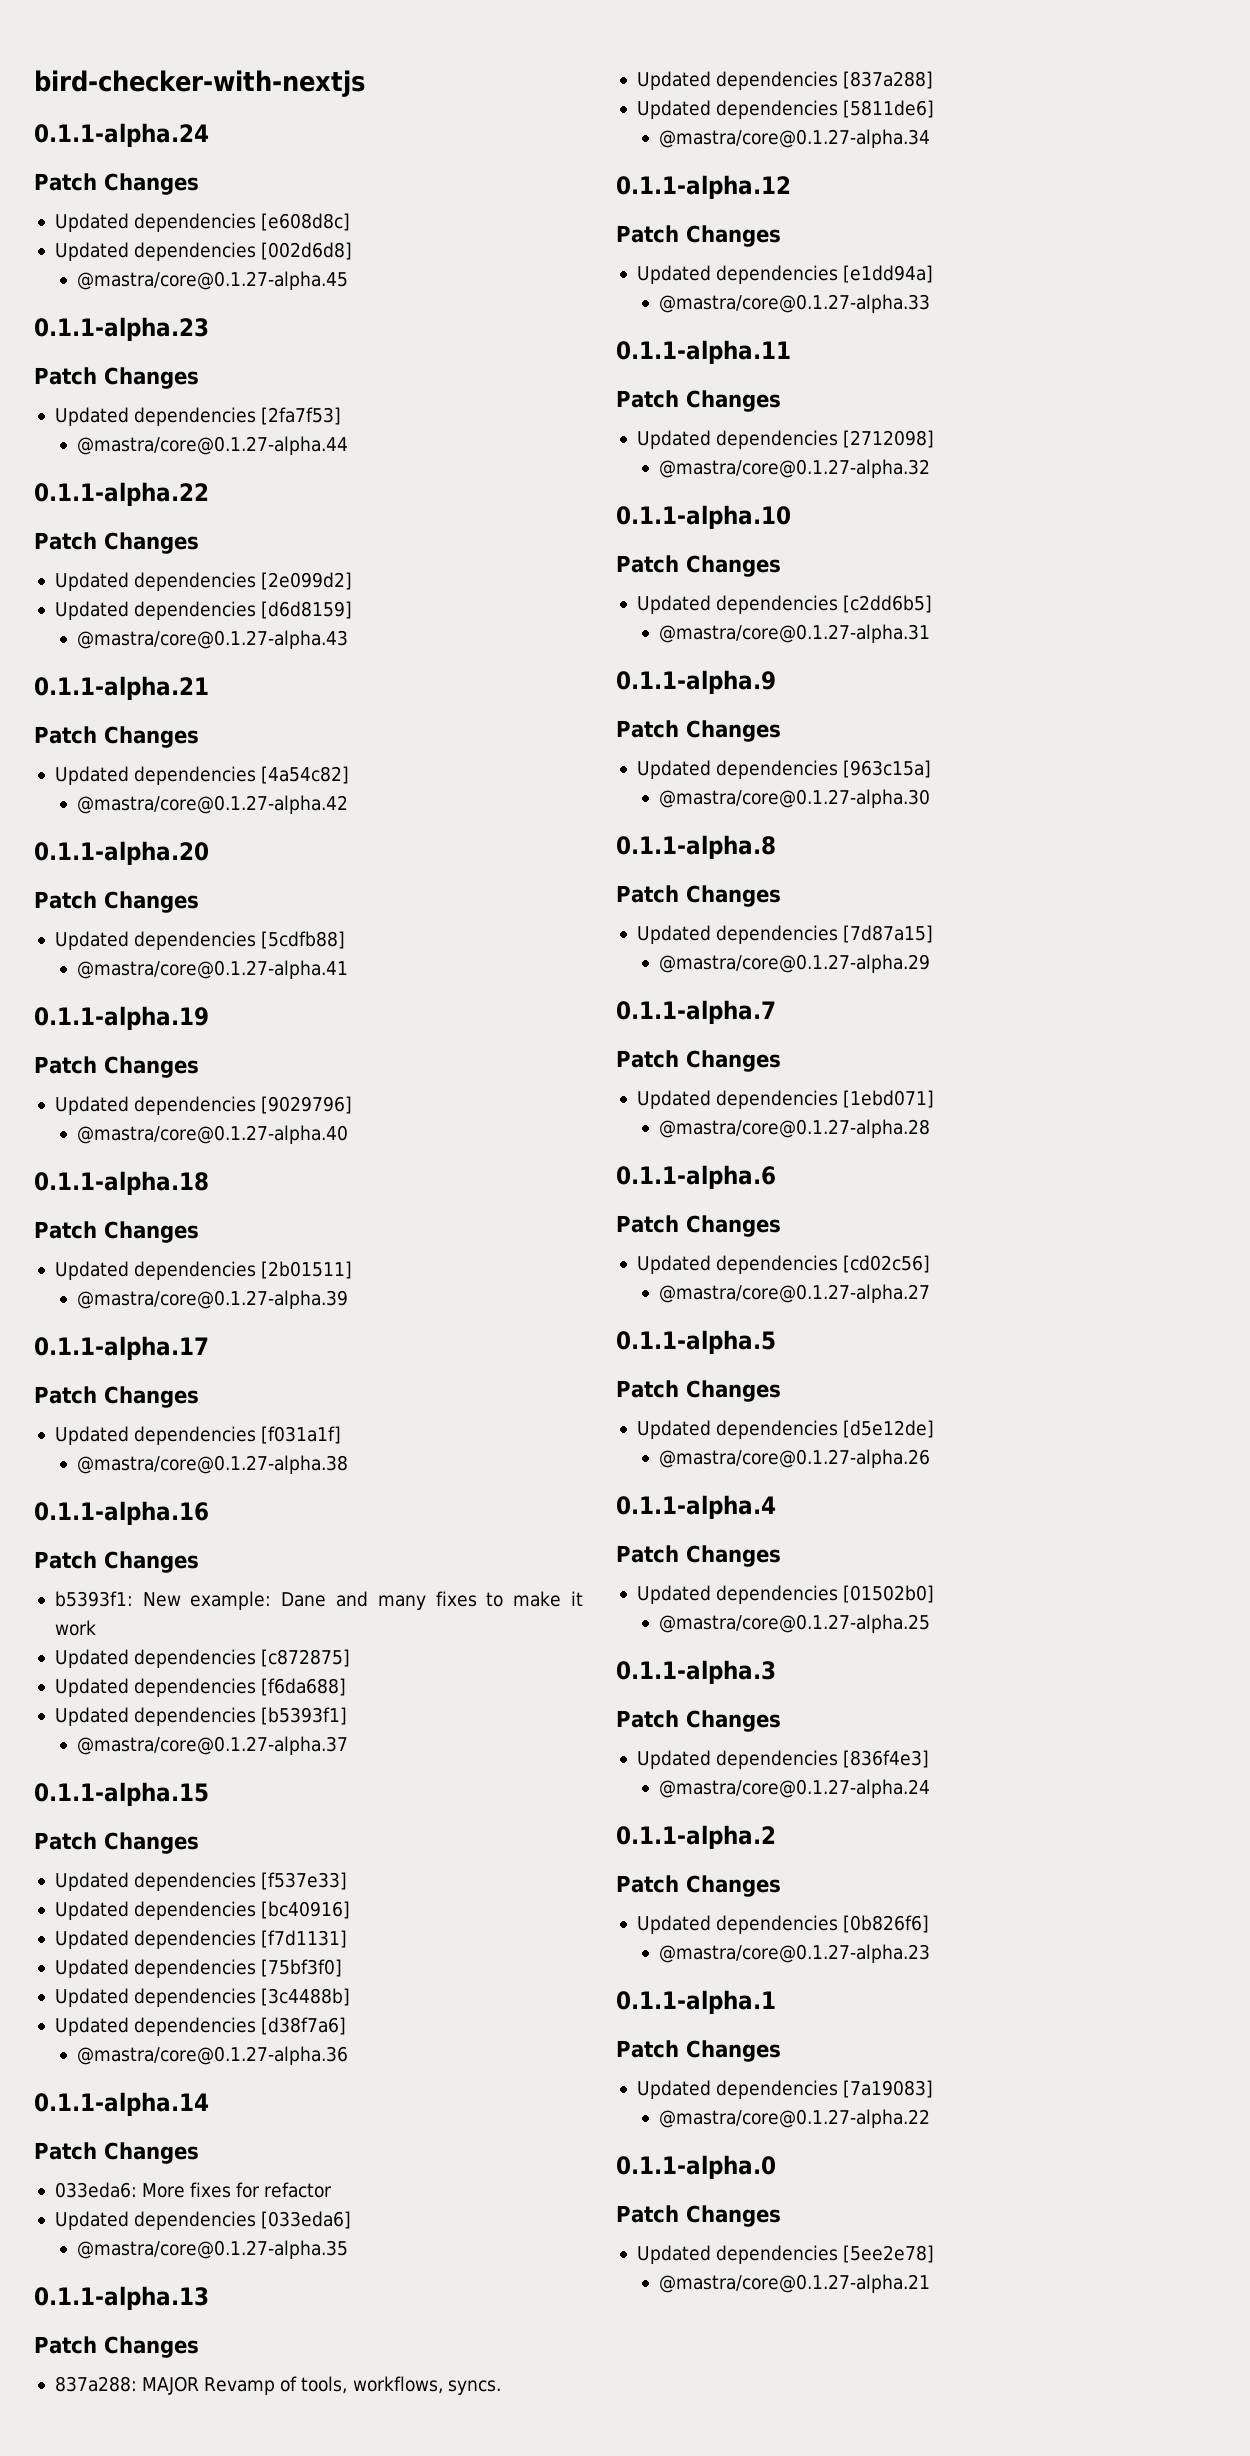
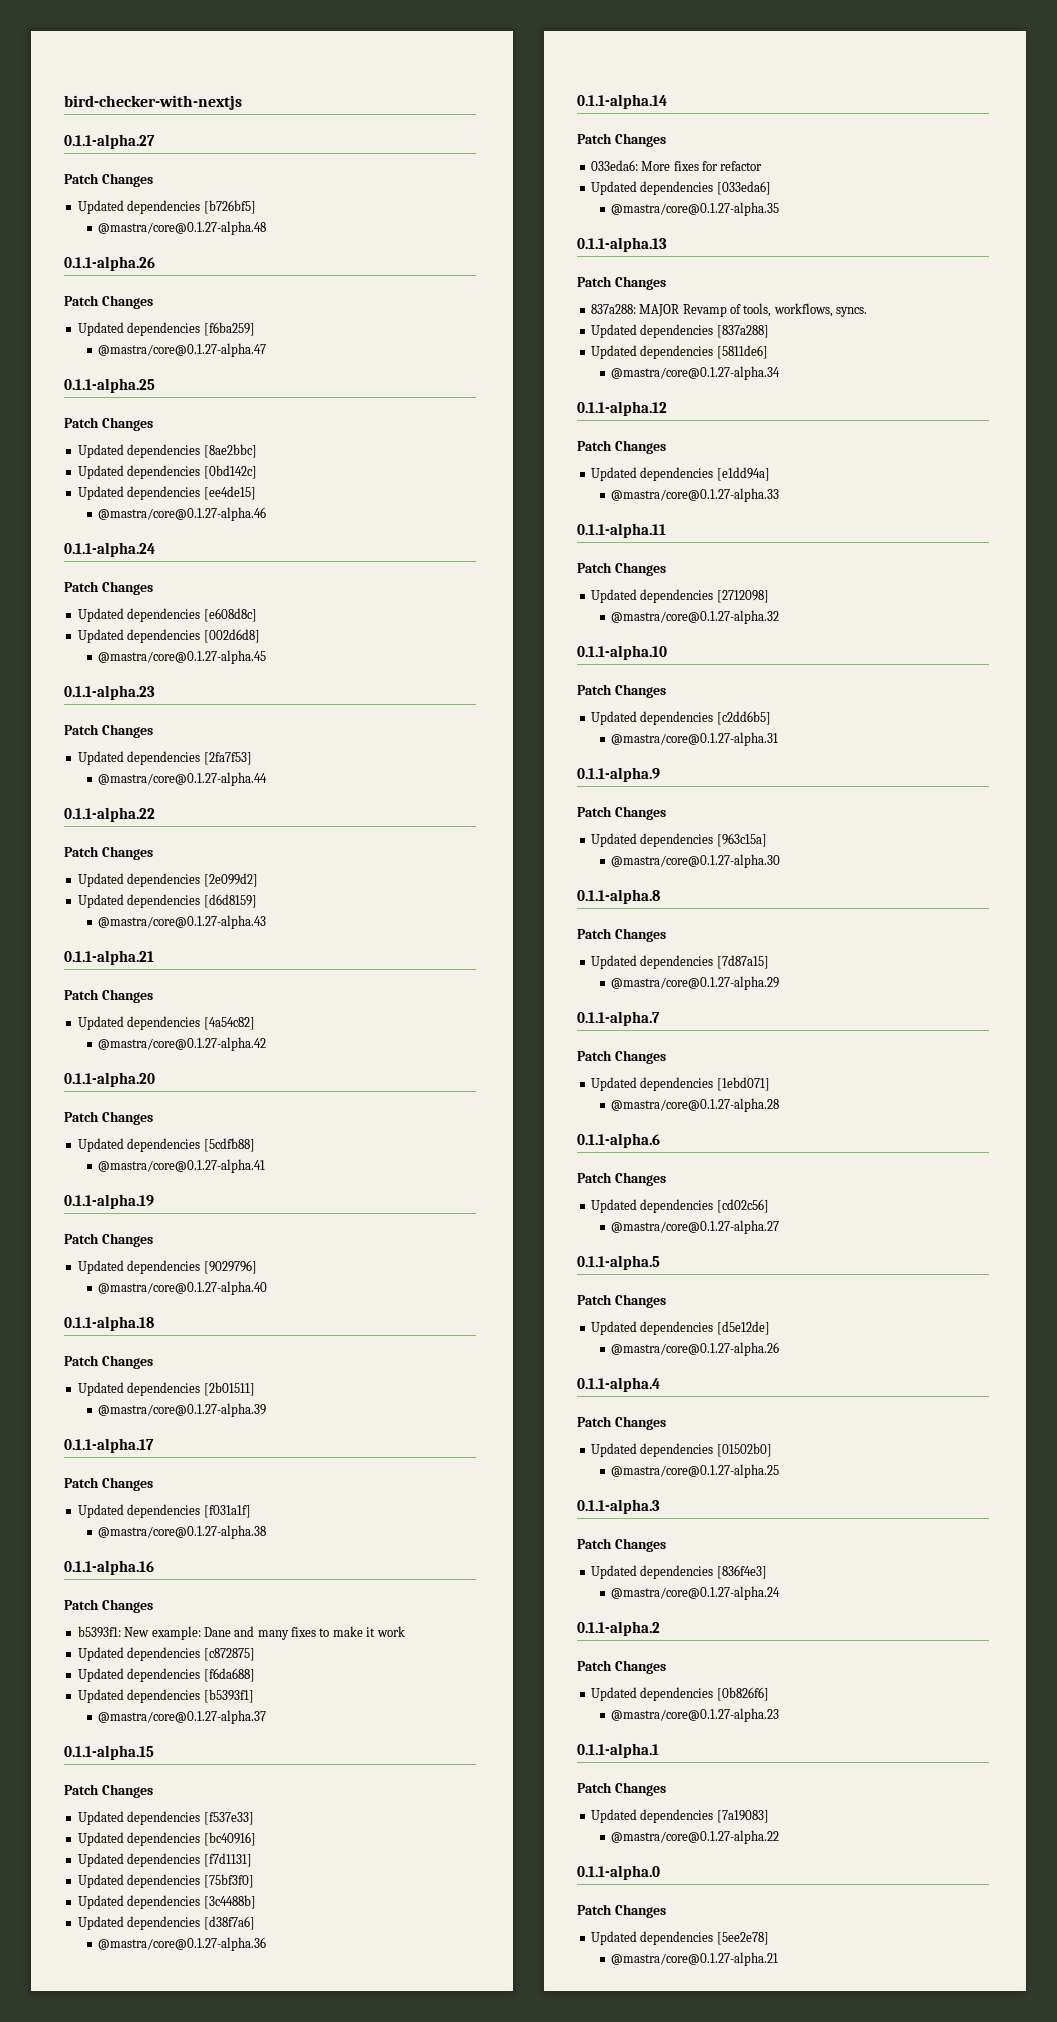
+ 0.1.1-alpha.27
+ Patch Changes
+ Updated dependencies [b726bf5]
+ @mastra/core@0.1.27-alpha.48
+ 0.1.1-alpha.26
+ Patch Changes
+ Updated dependencies [f6ba259]
+ @mastra/core@0.1.27-alpha.47
+ 0.1.1-alpha.25
+ Patch Changes
+ Updated dependencies [8ae2bbc]
+ Updated dependencies [0bd142c]
+ Updated dependencies [ee4de15]
+ @mastra/core@0.1.27-alpha.46

